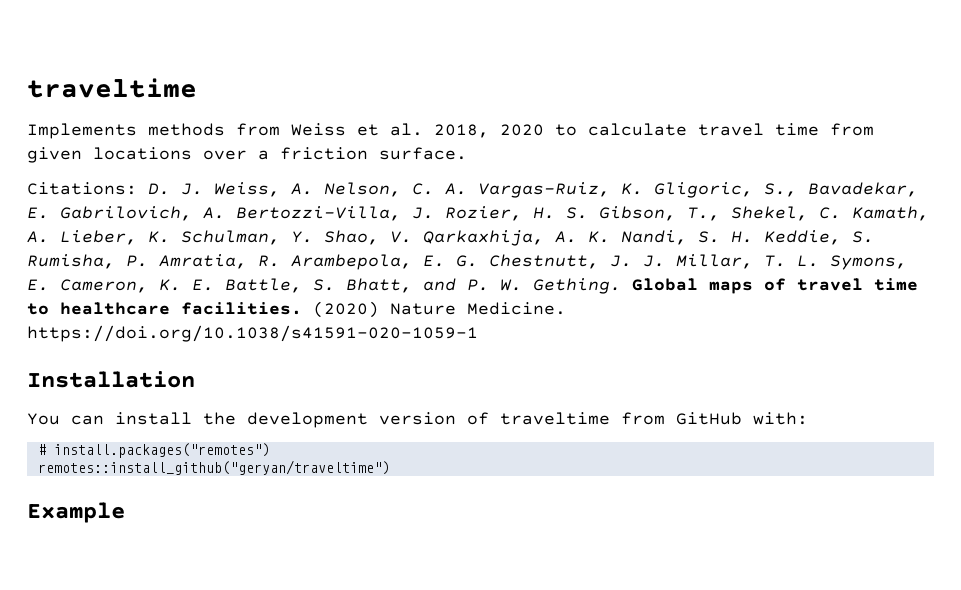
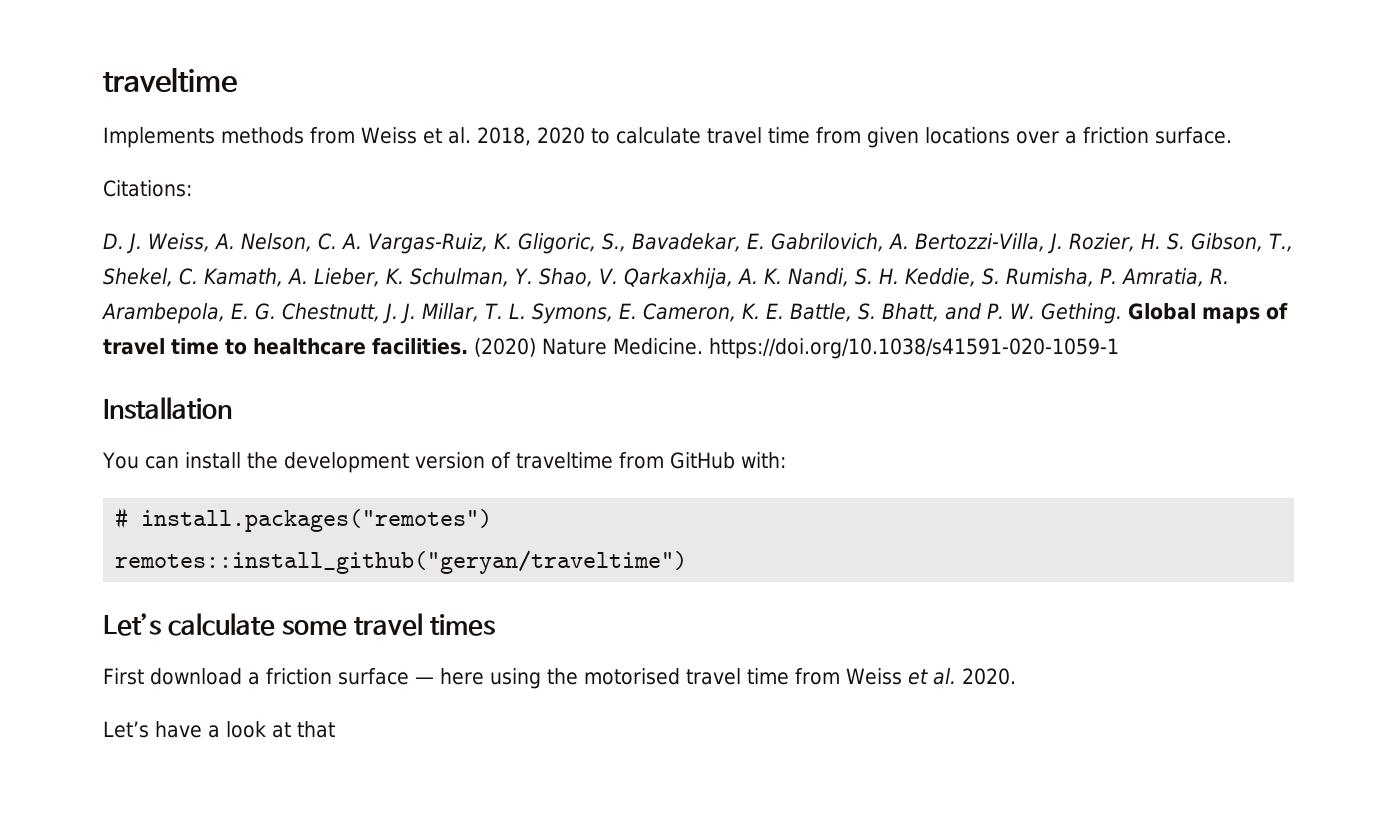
- Citations: D. J. Weiss, A. Nelson, C. A. Vargas-Ruiz, K. Gligoric, S., Bavadekar, E. Gabrilovich, A. Bertozzi-Villa, J. Rozier, H. S. Gibson, T., Shekel, C. Kamath, A. Lieber, K. Schulman, Y. Shao, V. Qarkaxhija, A. K. Nandi, S. H. Keddie, S. Rumisha, P. Amratia, R. Arambepola, E. G. Chestnutt, J. J. Millar, T. L. Symons, E. Cameron, K. E. Battle, S. Bhatt, and P. W. Gething.
+ Citations:
+ D. J. Weiss, A. Nelson, C. A. Vargas-Ruiz, K. Gligoric, S., Bavadekar, E. Gabrilovich, A. Bertozzi-Villa, J. Rozier, H. S. Gibson, T., Shekel, C. Kamath, A. Lieber, K. Schulman, Y. Shao, V. Qarkaxhija, A. K. Nandi, S. H. Keddie, S. Rumisha, P. Amratia, R. Arambepola, E. G. Chestnutt, J. J. Millar, T. L. Symons, E. Cameron, K. E. Battle, S. Bhatt, and P. W. Gething.
- Example
+ Let’s calculate some travel times
+ First download a friction surface — here using the motorised travel time from Weiss et al. 2020.
+ Let’s have a look at that

